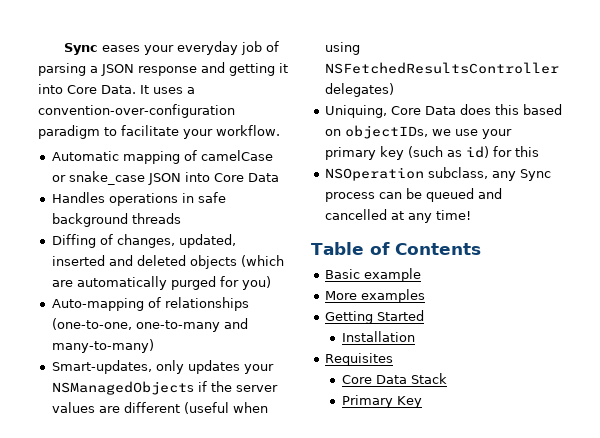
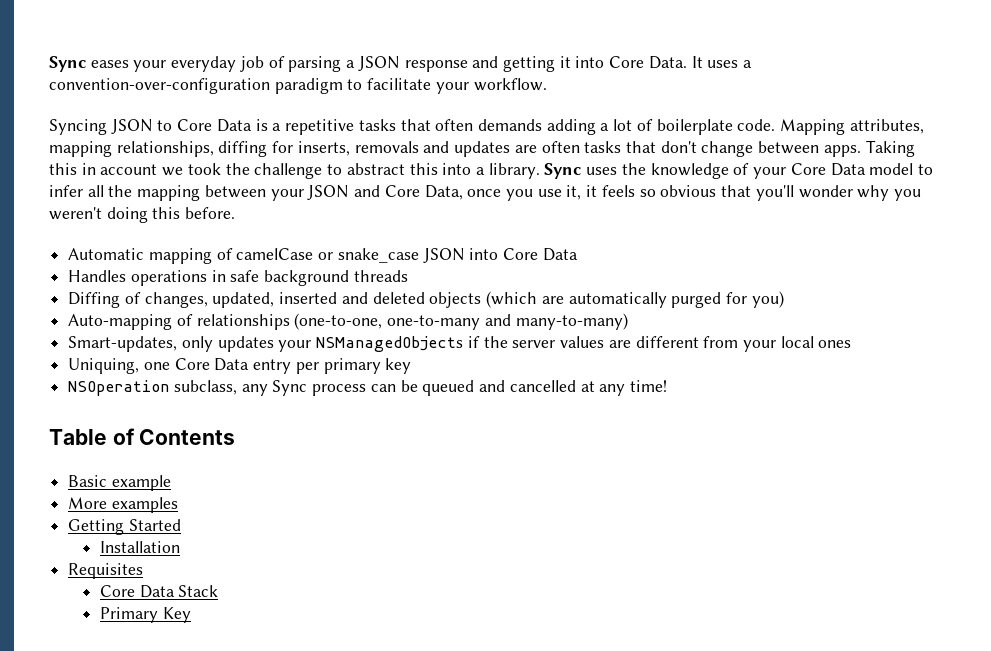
+ Syncing JSON to Core Data is a repetitive tasks that often demands adding a lot of boilerplate code. Mapping attributes, mapping relationships, diffing for inserts, removals and updates are often tasks that don't change between apps. Taking this in account we took the challenge to abstract this into a library. Sync uses the knowledge of your Core Data model to infer all the mapping between your JSON and Core Data, once you use it, it feels so obvious that you'll wonder why you weren't doing this before.
- Smart-updates, only updates your NSManagedObjects if the server values are different (useful when using NSFetchedResultsController delegates)
+ Smart-updates, only updates your NSManagedObjects if the server values are different from your local ones
- Uniquing, Core Data does this based on objectIDs, we use your primary key (such as id) for this
+ Uniquing, one Core Data entry per primary key

